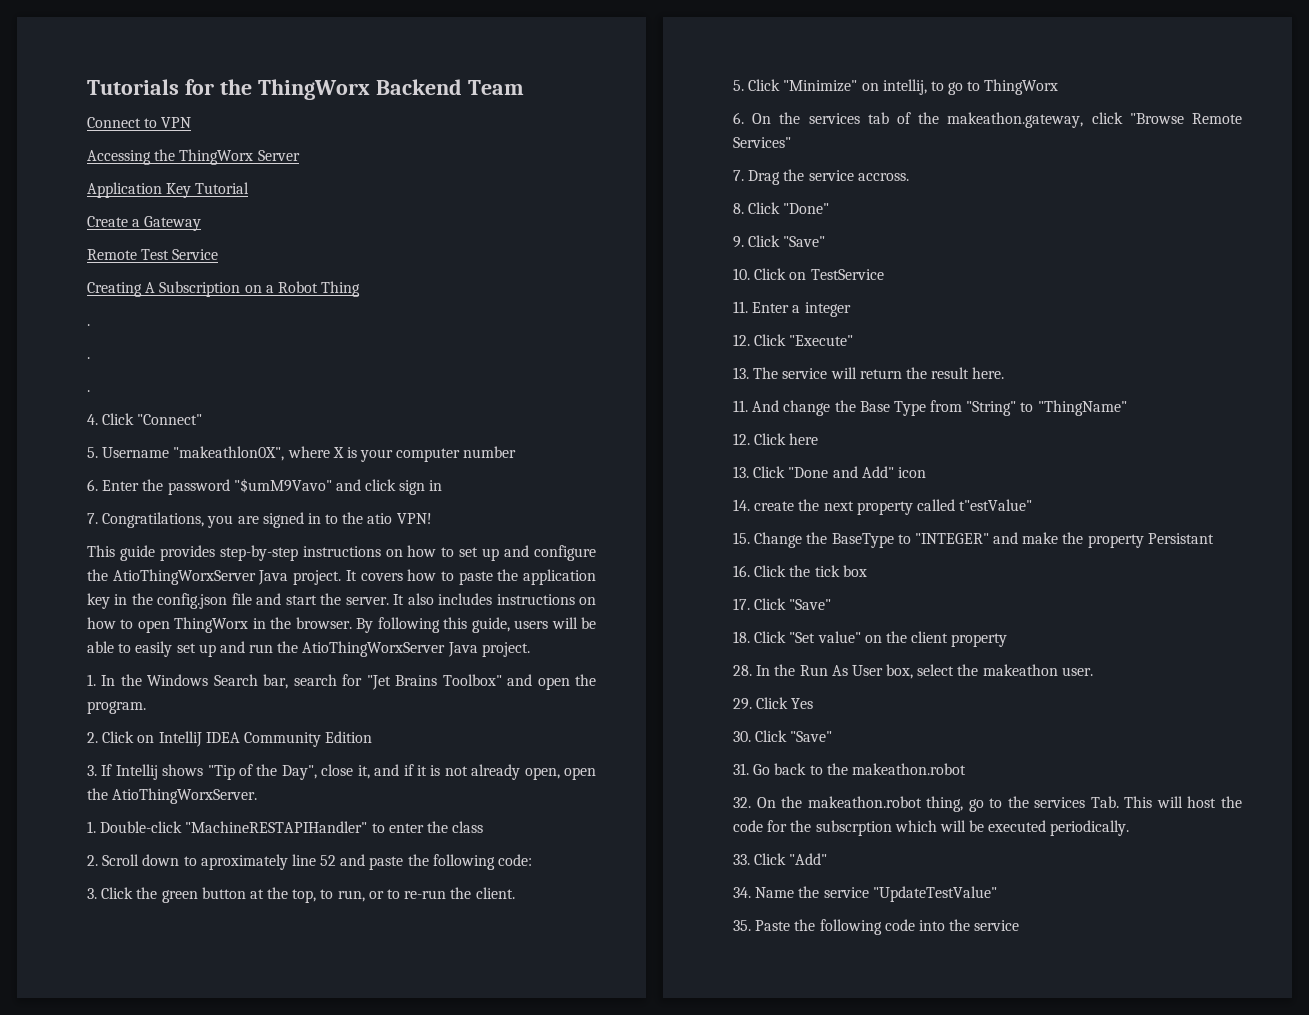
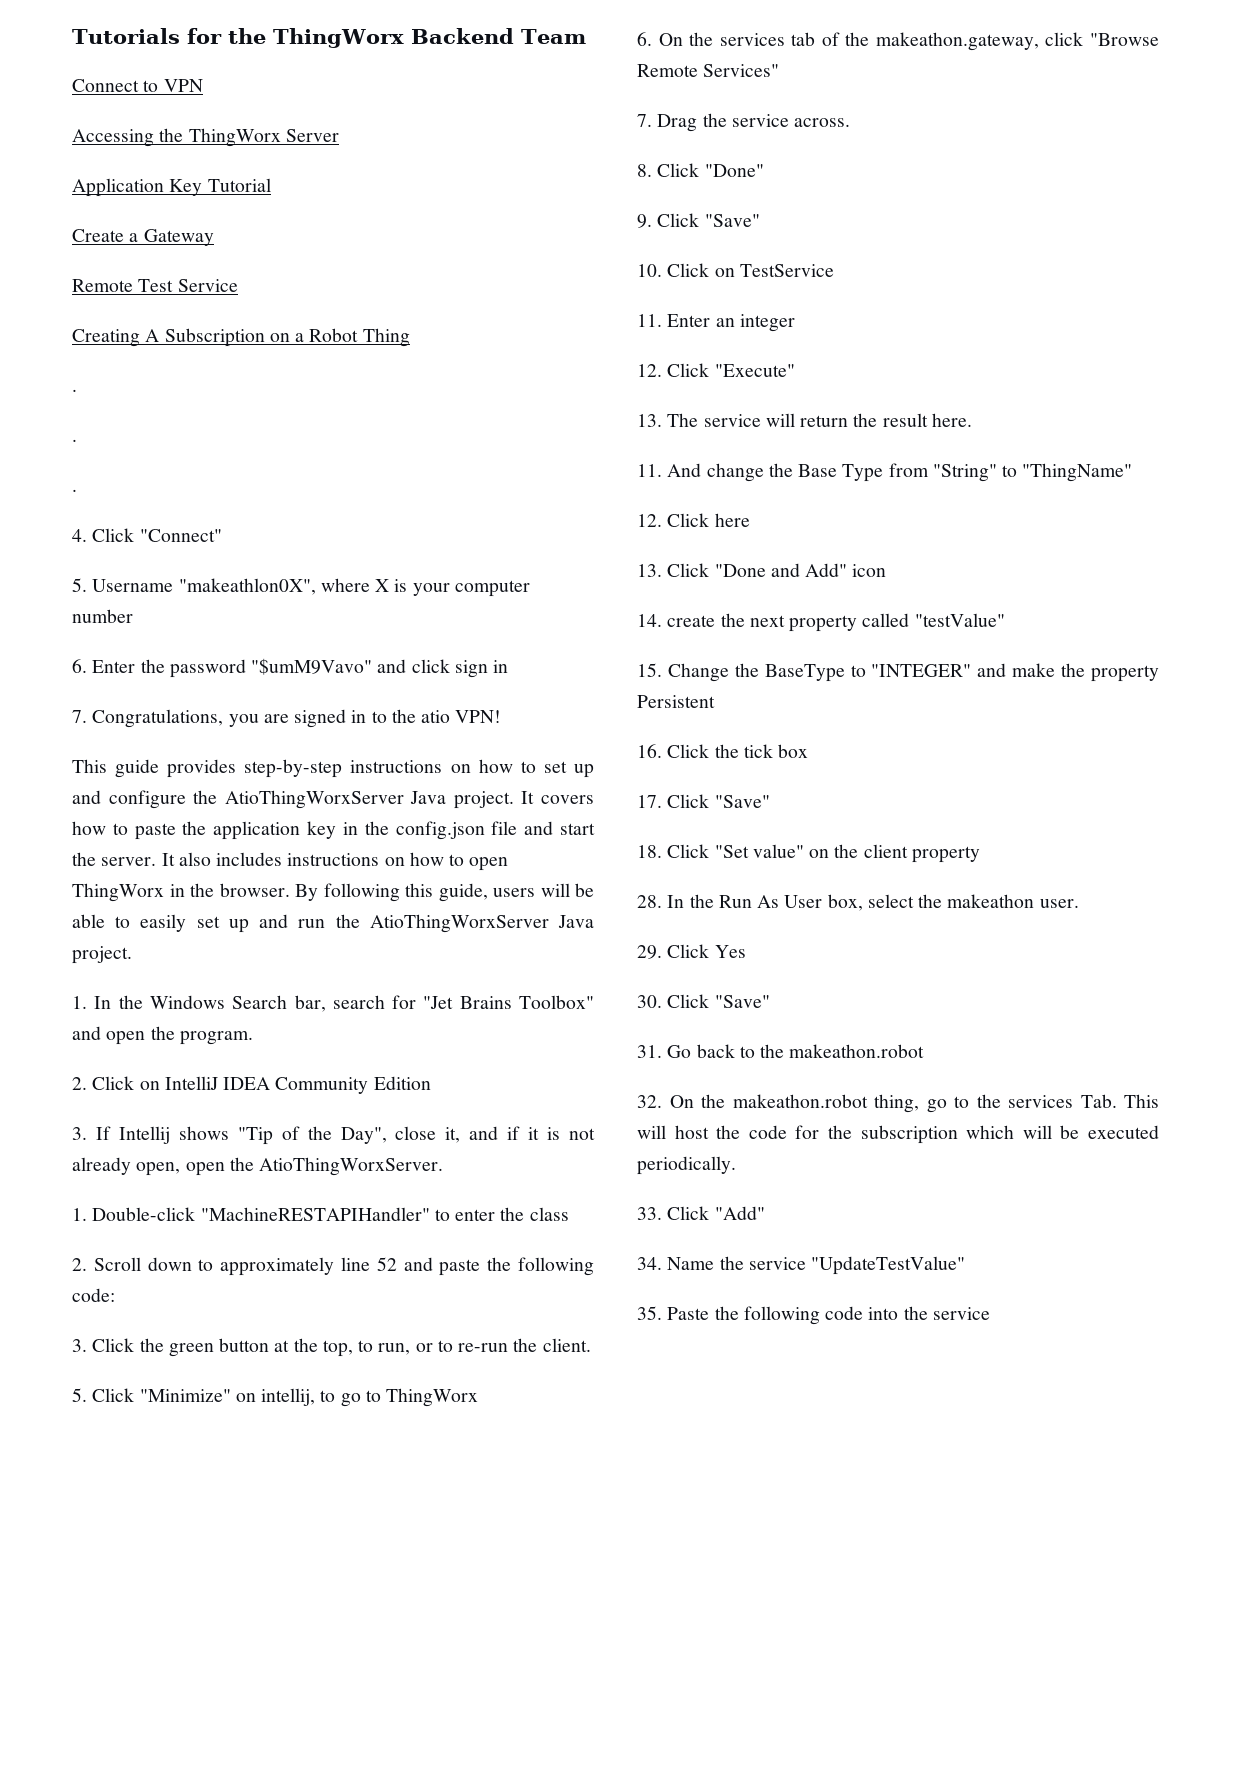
- 7. Congratilations, you are signed in to the atio VPN!
+ 7. Congratulations, you are signed in to the atio VPN!
- 2. Scroll down to aproximately line 52 and paste the following code:
+ 2. Scroll down to approximately line 52 and paste the following code:
- 7. Drag the service accross.
+ 7. Drag the service across.
- 11. Enter a integer
+ 11. Enter an integer
- 14. create the next property called t"estValue"
+ 14. create the next property called "testValue"
- 15. Change the BaseType to "INTEGER" and make the property Persistant
+ 15. Change the BaseType to "INTEGER" and make the property Persistent
- 32. On the makeathon.robot thing, go to the services Tab. This will host the code for the subscrption which will be executed periodically.
+ 32. On the makeathon.robot thing, go to the services Tab. This will host the code for the subscription which will be executed periodically.

